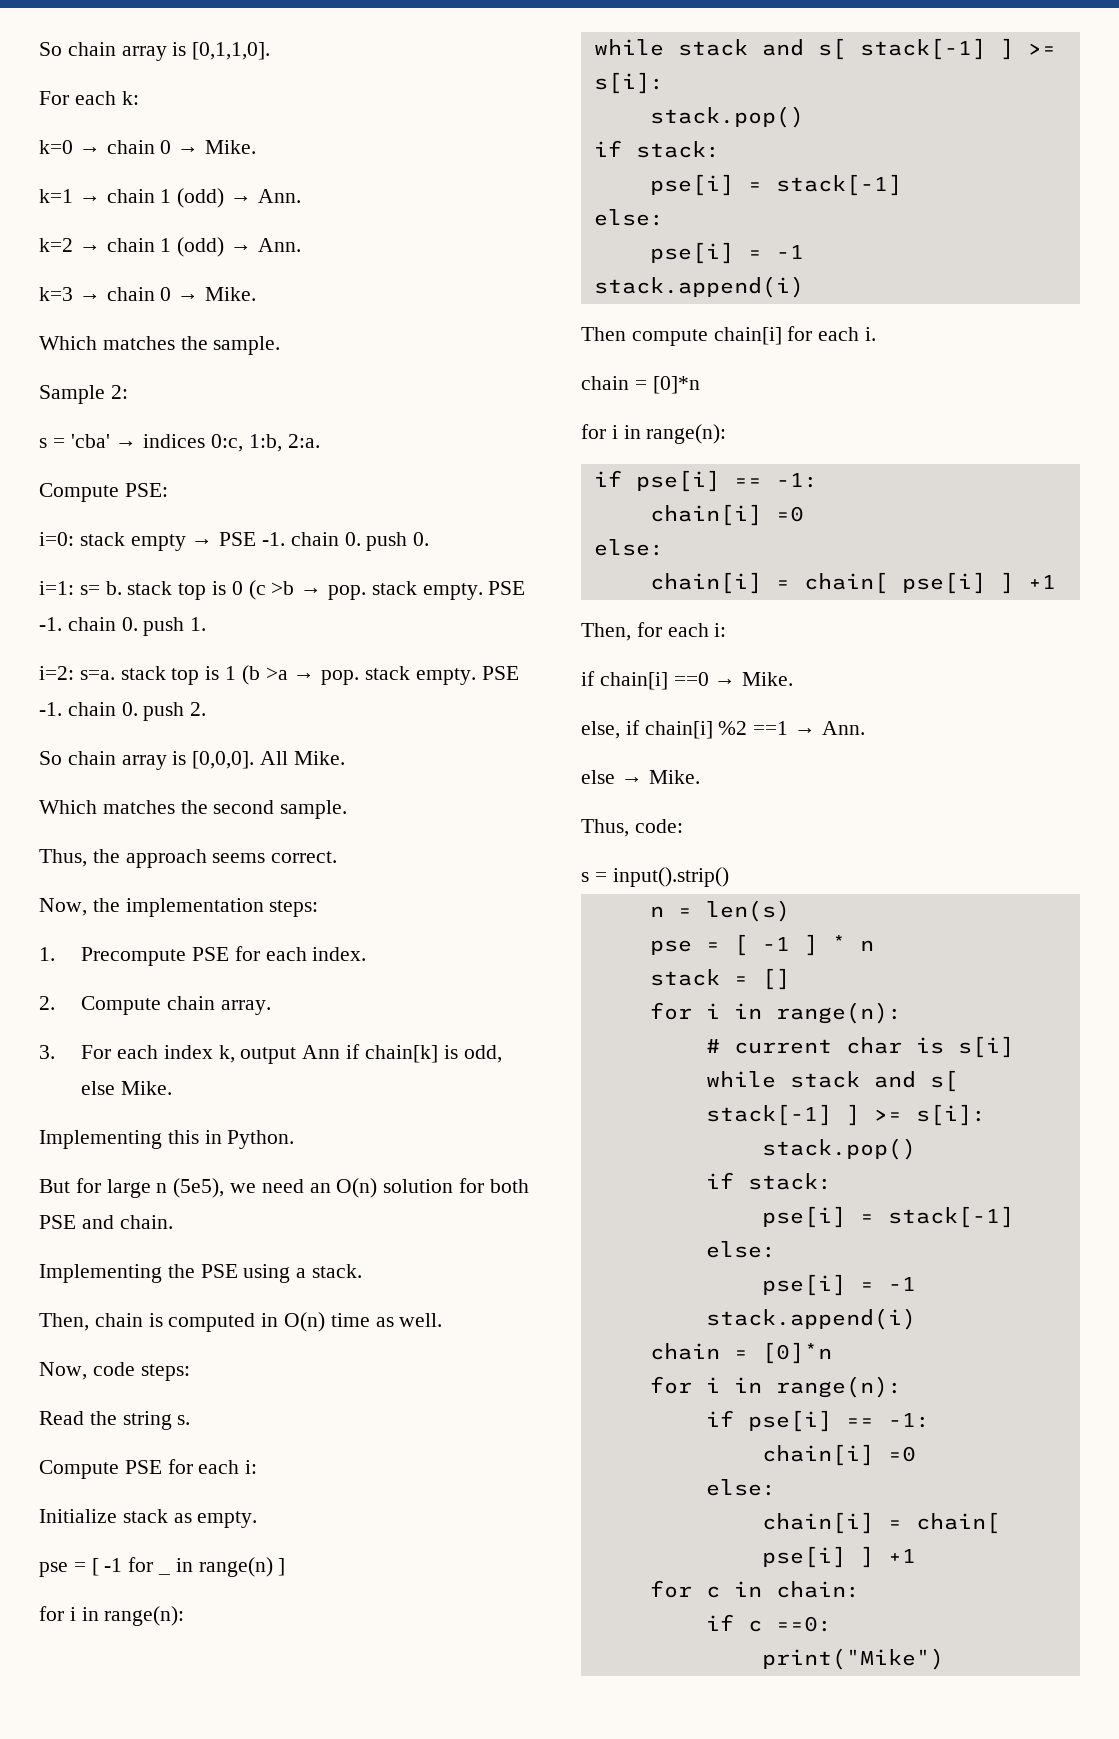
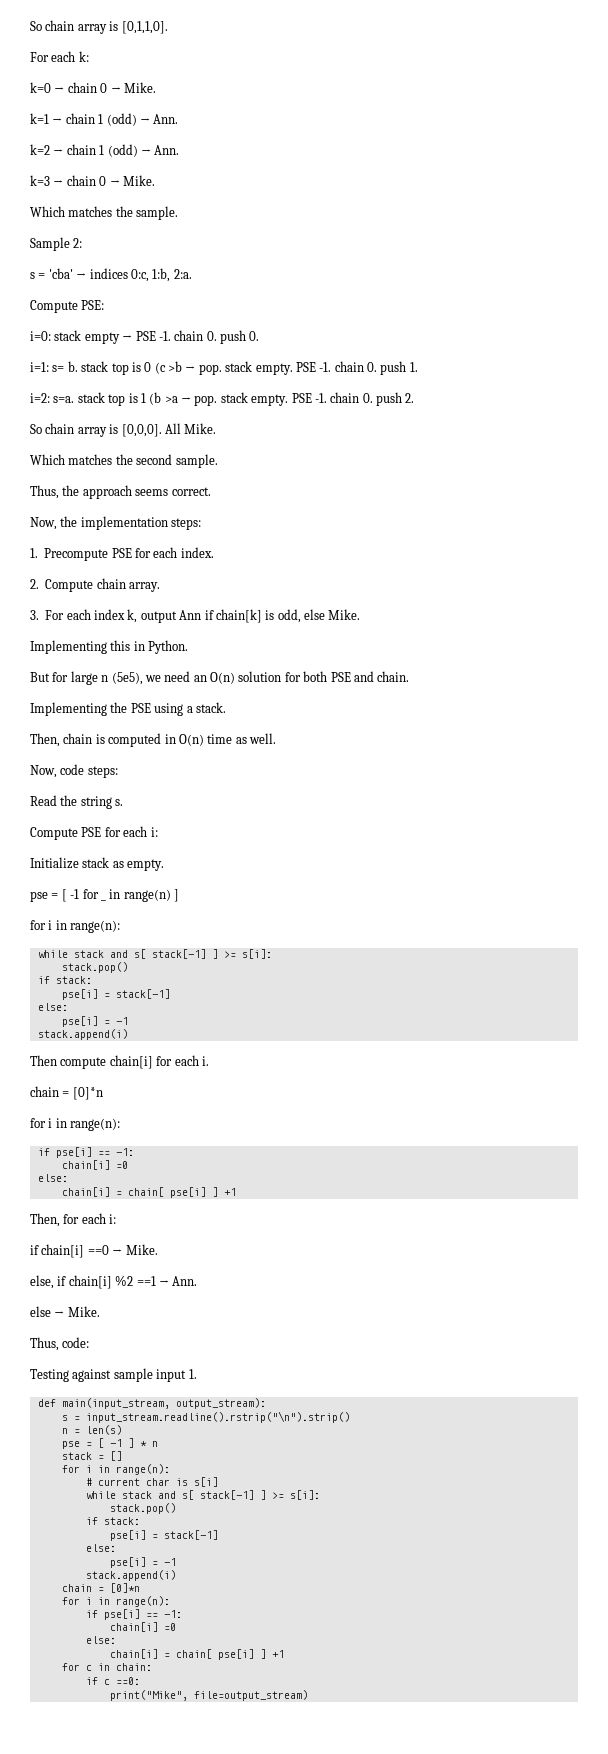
- s = input().strip()
+ Testing against sample input 1.
+ def main(input_stream, output_stream):
+ s = input_stream.readline().rstrip("\n").strip()
- print("Mike")
+ print("Mike", file=output_stream)

